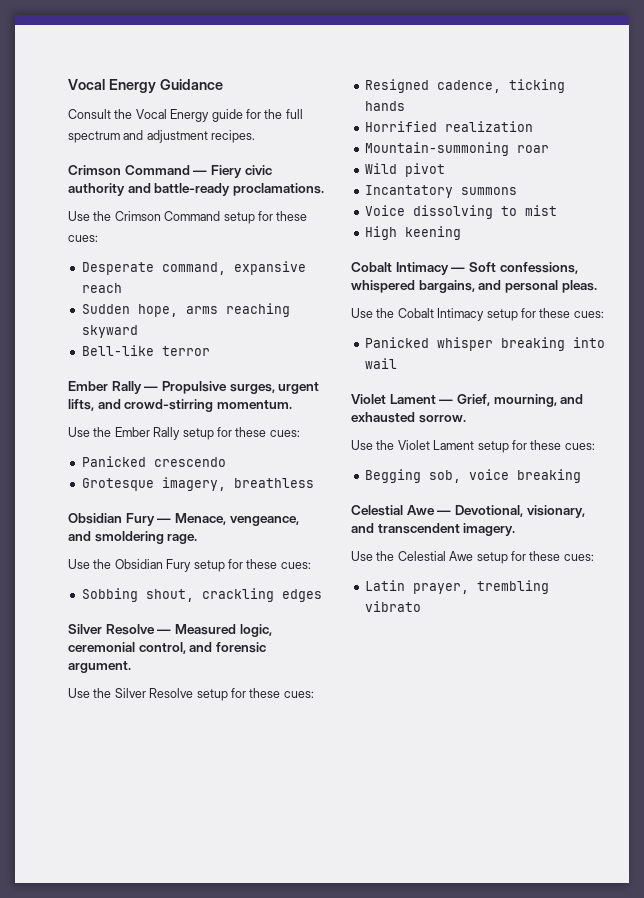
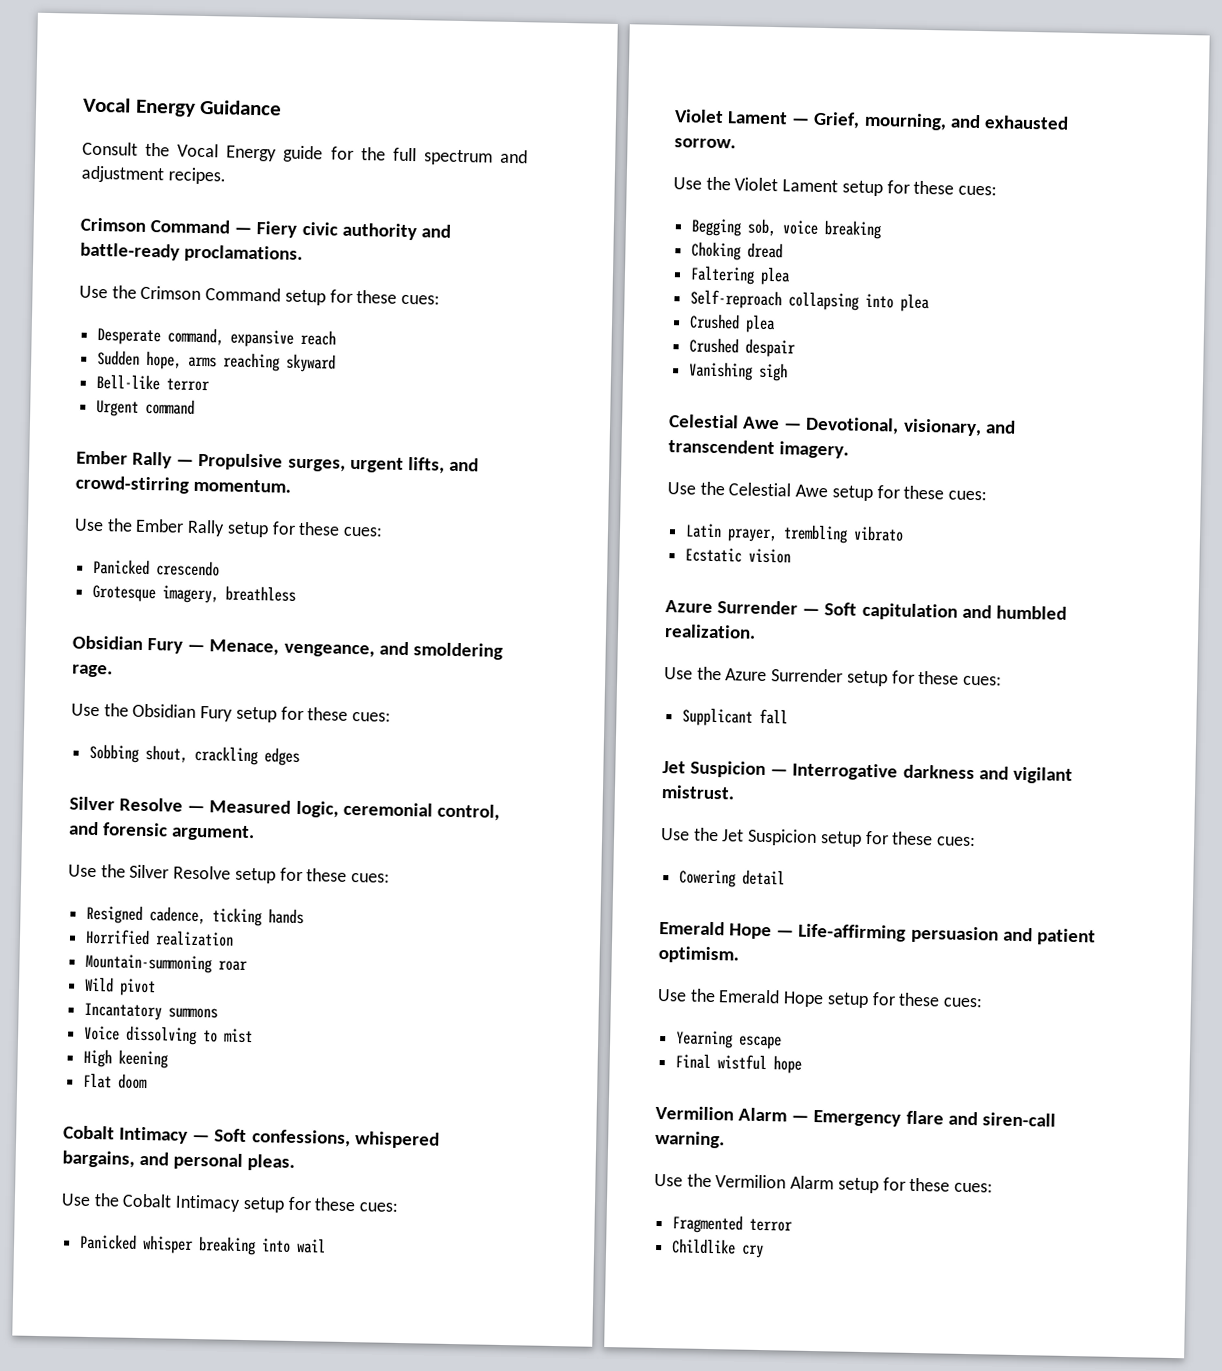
+ Urgent command
+ Flat doom
+ Choking dread
+ Faltering plea
+ Self-reproach collapsing into plea
+ Crushed plea
+ Crushed despair
+ Vanishing sigh
+ Ecstatic vision
+ Azure Surrender — Soft capitulation and humbled realization.
+ Use the Azure Surrender setup for these cues:
+ Supplicant fall
+ Jet Suspicion — Interrogative darkness and vigilant mistrust.
+ Use the Jet Suspicion setup for these cues:
+ Cowering detail
+ Emerald Hope — Life-affirming persuasion and patient optimism.
+ Use the Emerald Hope setup for these cues:
+ Yearning escape
+ Final wistful hope
+ Vermilion Alarm — Emergency flare and siren-call warning.
+ Use the Vermilion Alarm setup for these cues:
+ Fragmented terror
+ Childlike cry

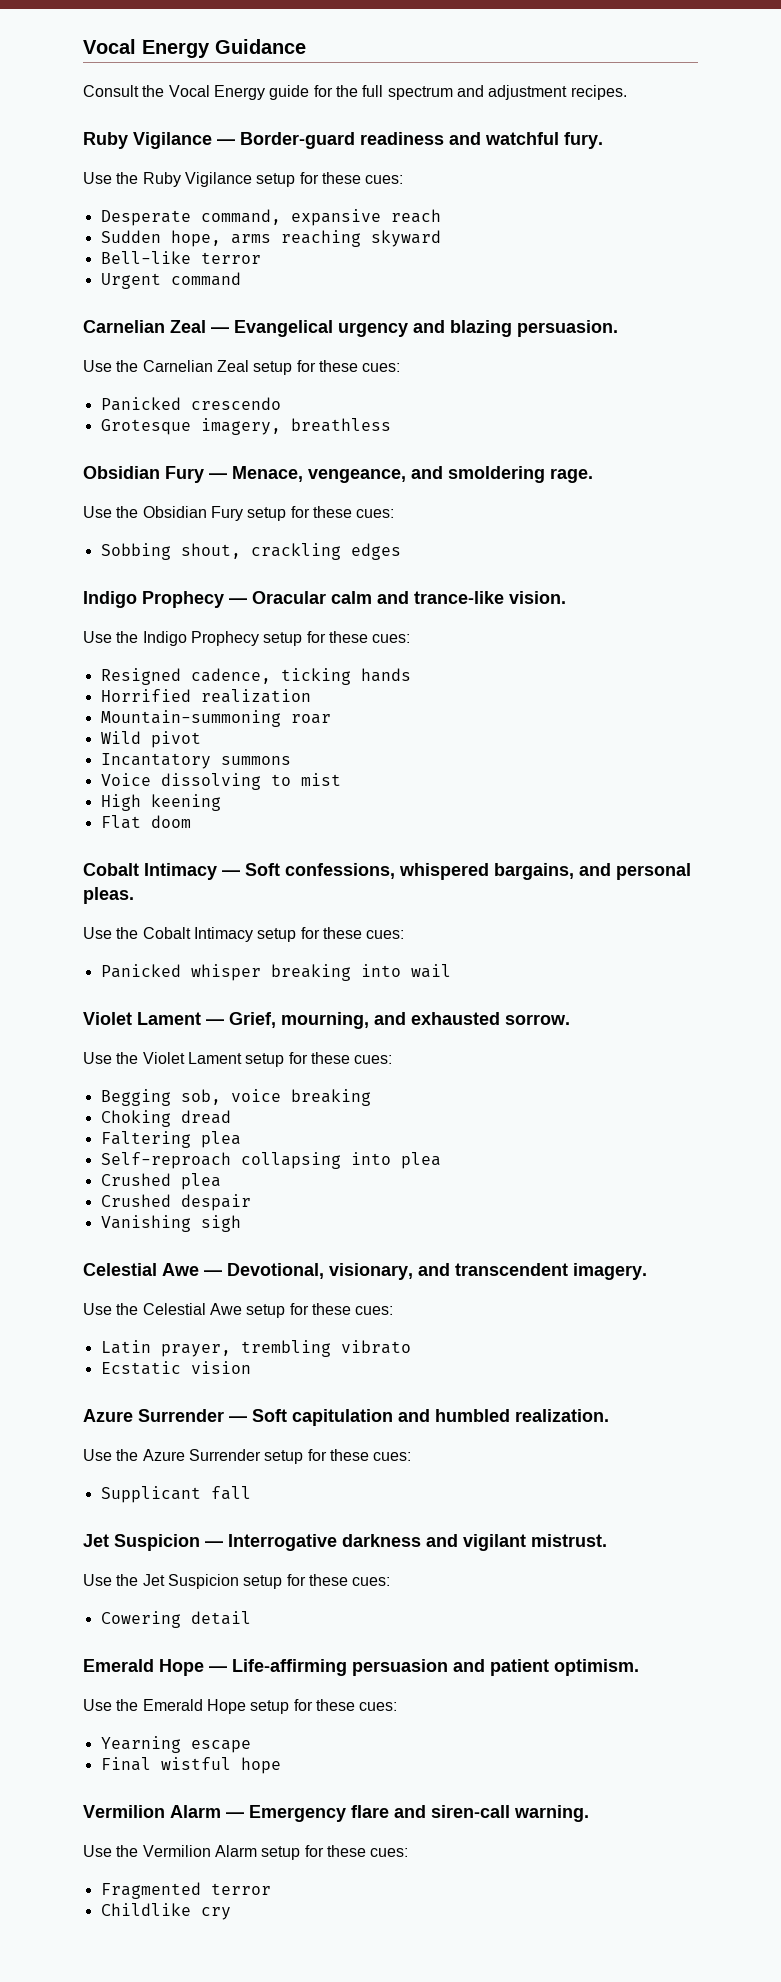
- Crimson Command — Fiery civic authority and battle-ready proclamations.
- Use the Crimson Command setup for these cues:
+ Ruby Vigilance — Border-guard readiness and watchful fury.
+ Use the Ruby Vigilance setup for these cues:
- Ember Rally — Propulsive surges, urgent lifts, and crowd-stirring momentum.
- Use the Ember Rally setup for these cues:
+ Carnelian Zeal — Evangelical urgency and blazing persuasion.
+ Use the Carnelian Zeal setup for these cues:
- Silver Resolve — Measured logic, ceremonial control, and forensic argument.
- Use the Silver Resolve setup for these cues:
+ Indigo Prophecy — Oracular calm and trance-like vision.
+ Use the Indigo Prophecy setup for these cues:

